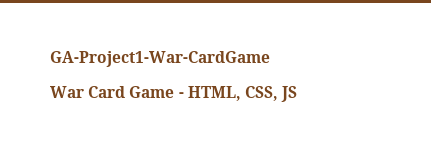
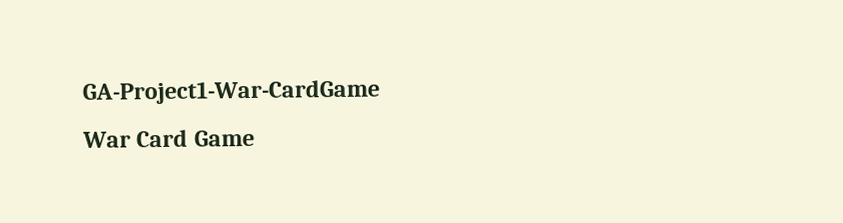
- War Card Game - HTML, CSS, JS
+ War Card Game

